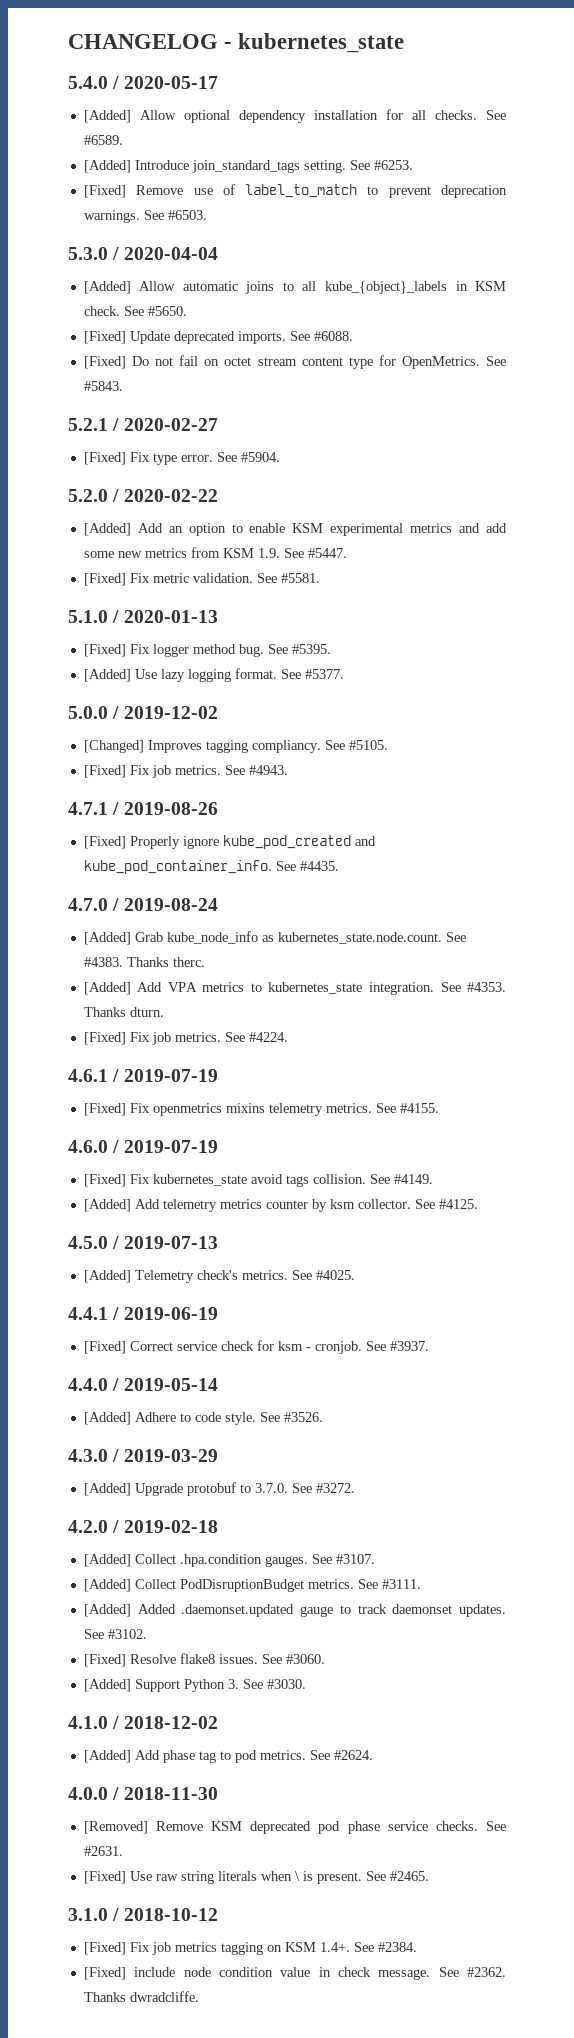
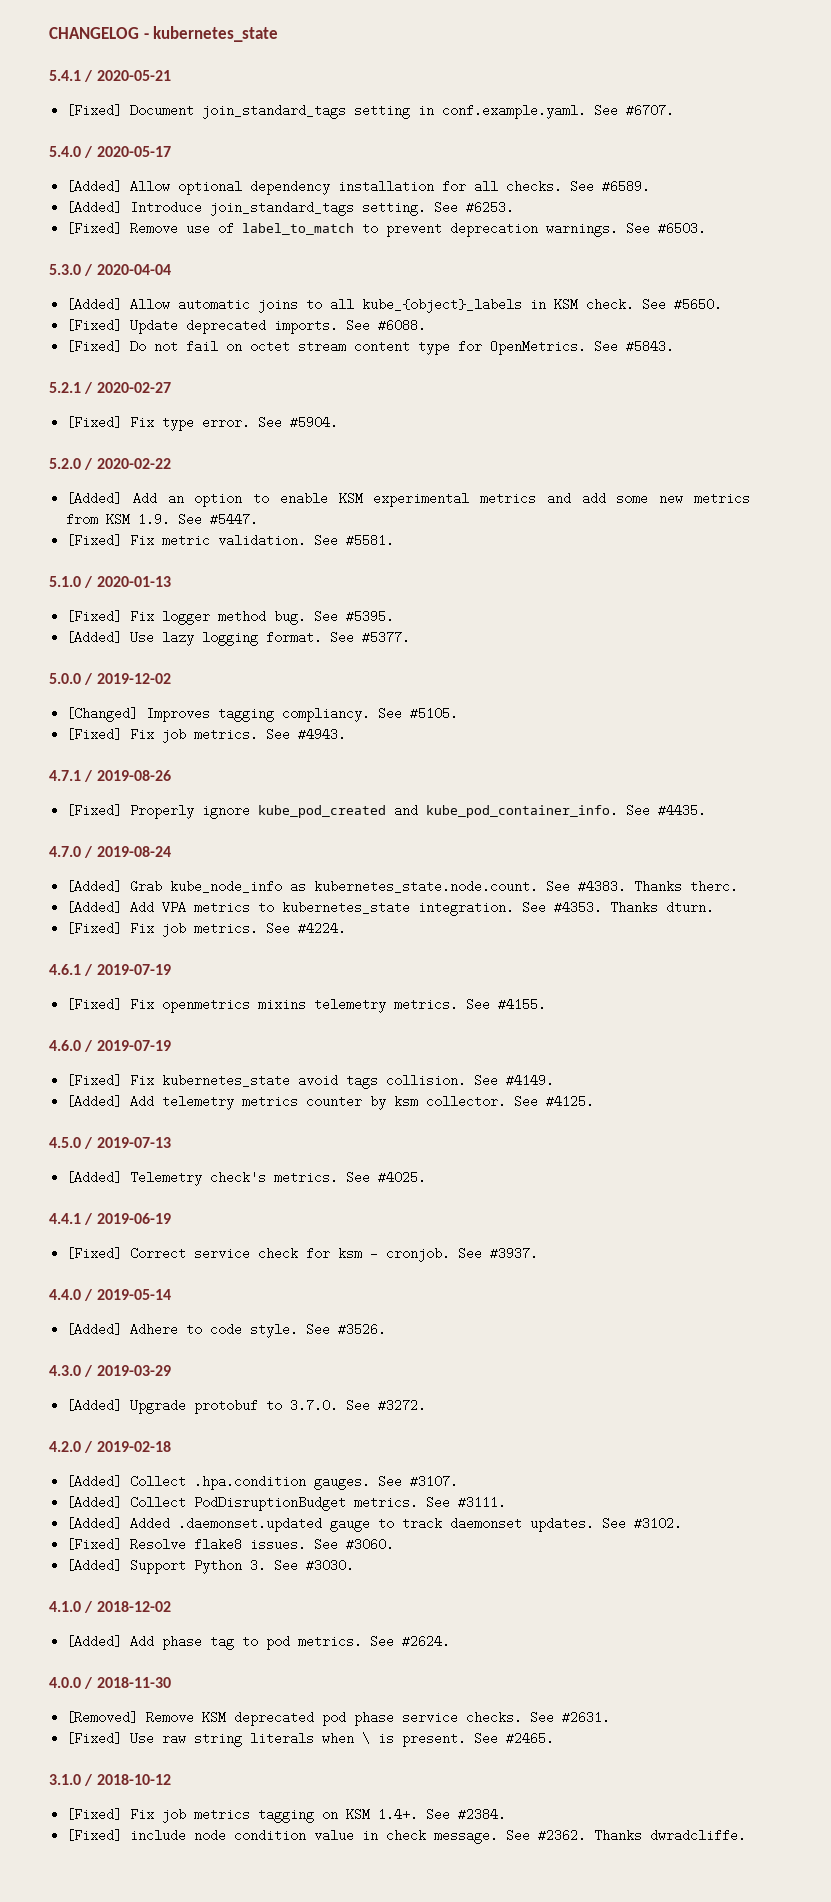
+ 5.4.1 / 2020-05-21
+ [Fixed] Document join_standard_tags setting in conf.example.yaml. See #6707.

